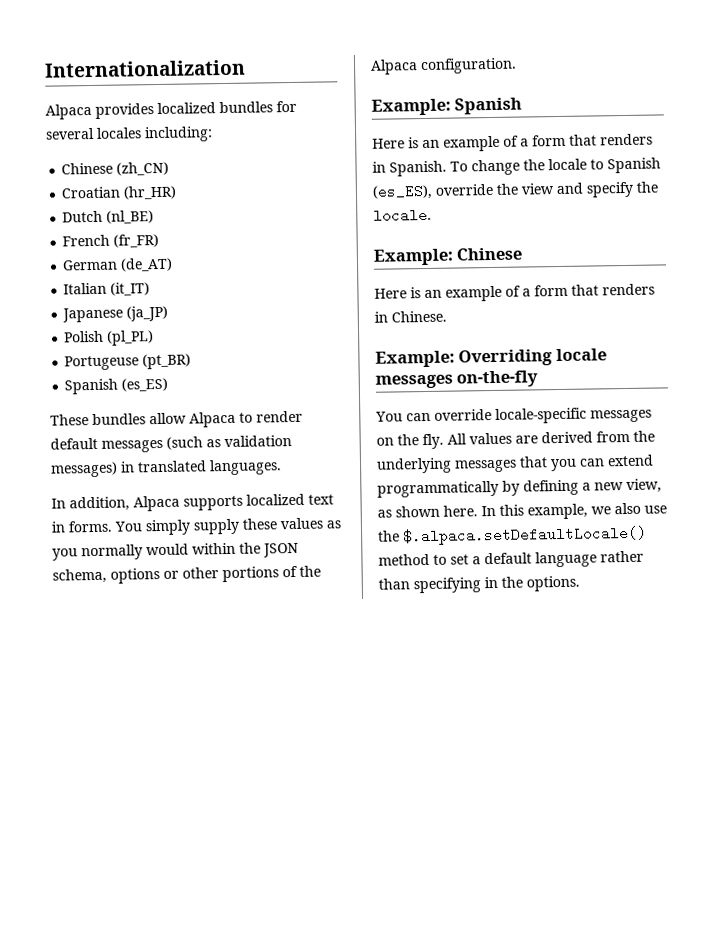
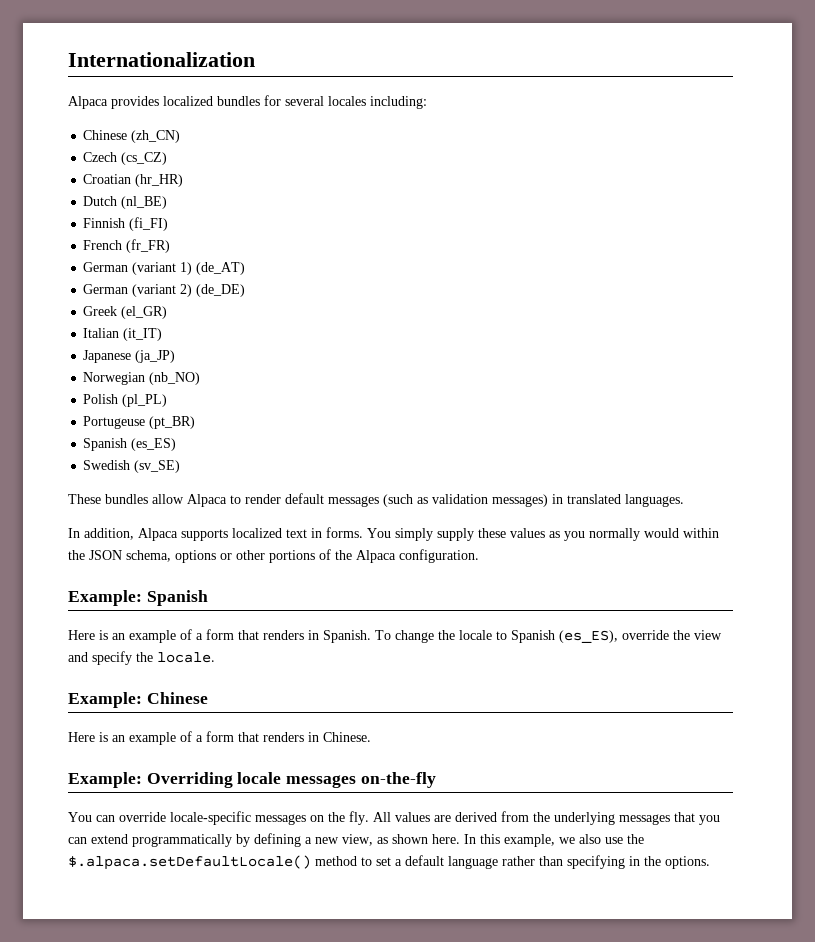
+ Czech (cs_CZ)
+ Finnish (fi_FI)
- German (de_AT)
+ German (variant 1) (de_AT)
+ German (variant 2) (de_DE)
+ Greek (el_GR)
+ Norwegian (nb_NO)
+ Swedish (sv_SE)

